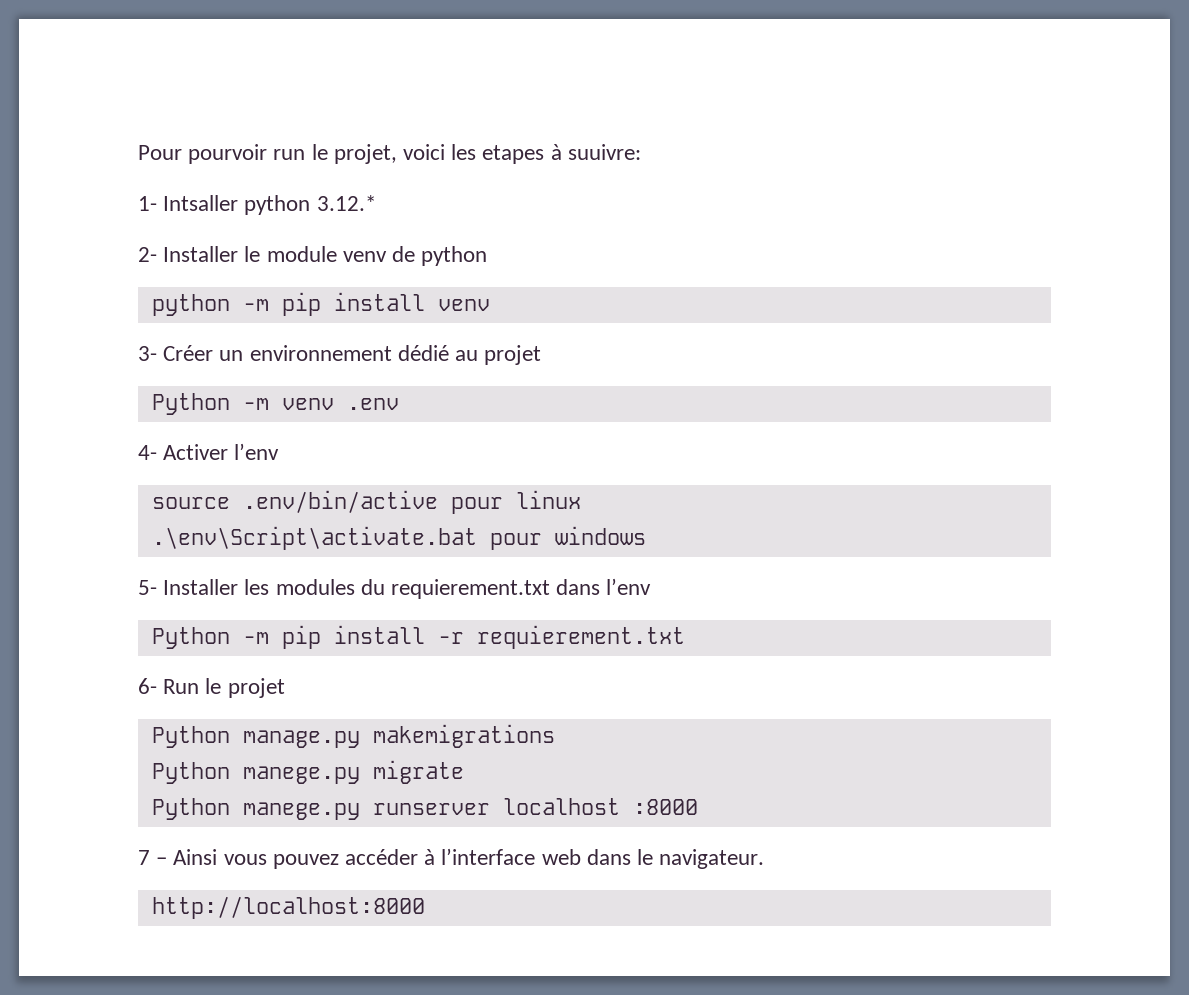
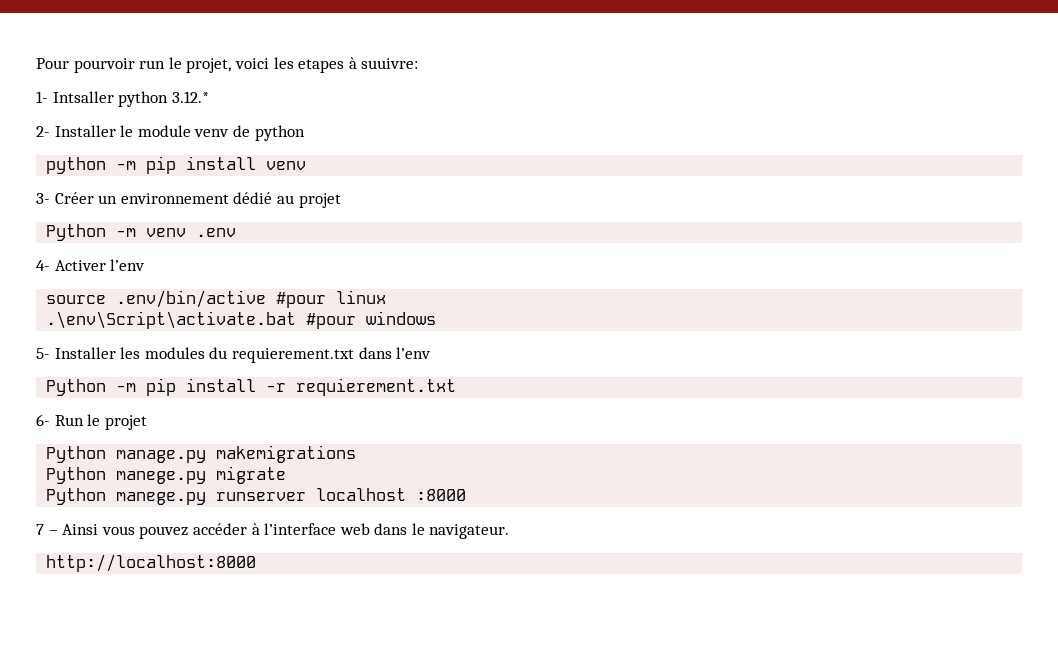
- source .env/bin/active pour linux
+ source .env/bin/active #pour linux
- .\env\Script\activate.bat pour windows
+ .\env\Script\activate.bat #pour windows

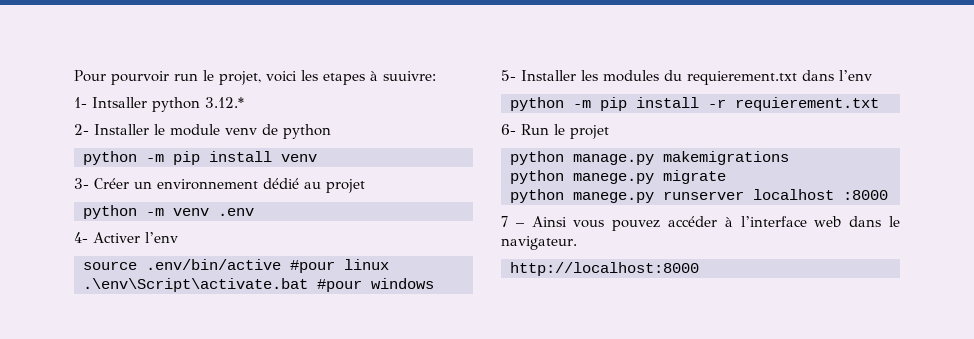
- Python -m venv .env
+ python -m venv .env
- Python -m pip install -r requierement.txt
+ python -m pip install -r requierement.txt
- Python manage.py makemigrations
+ python manage.py makemigrations
- Python manege.py migrate
+ python manege.py migrate
- Python manege.py runserver localhost :8000
+ python manege.py runserver localhost :8000

